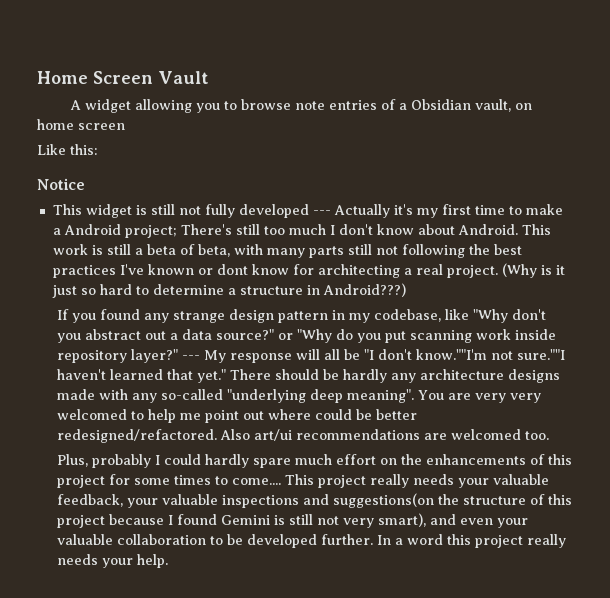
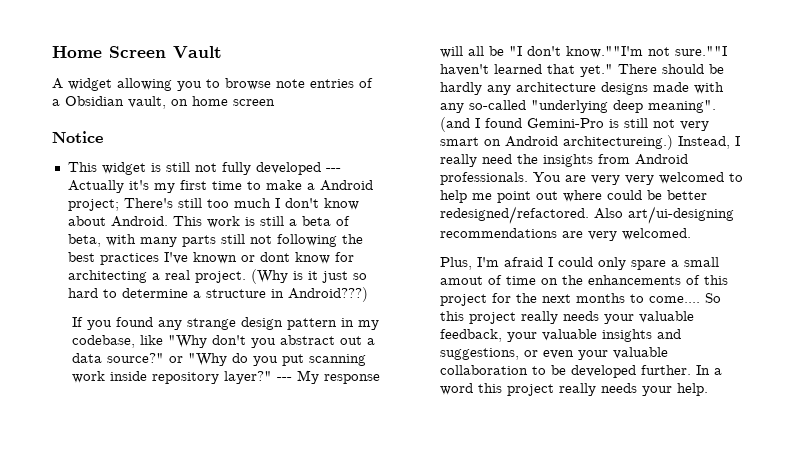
- Like this:
+ (and I found Gemini-Pro is still not very smart on Android architectureing.) Instead, I really need the insights from Android professionals.
- Also art/ui recommendations are welcomed too.
+ Also art/ui-designing recommendations are very welcomed.
- Plus, probably I could hardly spare much effort on the enhancements of this project for some times to come.... This project really needs your valuable feedback, your valuable inspections and suggestions(on the structure of this project because I found Gemini is still not very smart), and even your valuable collaboration to be developed further.
+ Plus, I'm afraid I could only spare a small amout of time on the enhancements of this project for the next months to come.... So this project really needs your valuable feedback, your valuable insights and suggestions, or even your valuable collaboration to be developed further.

